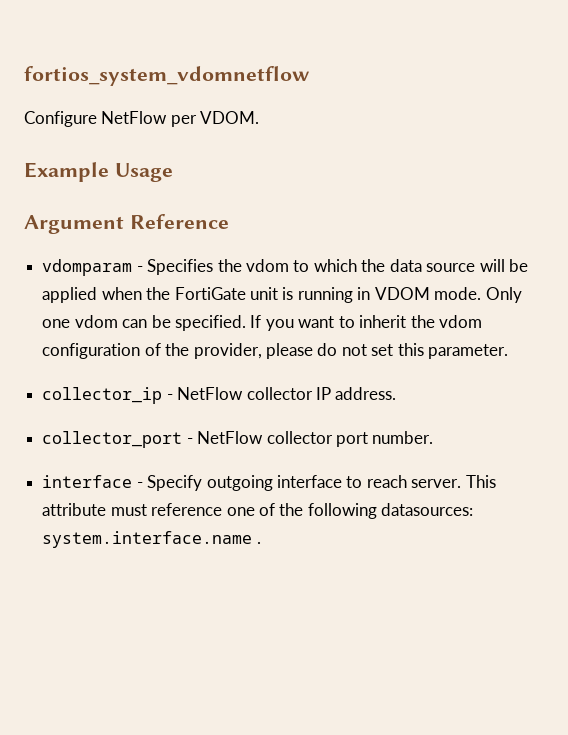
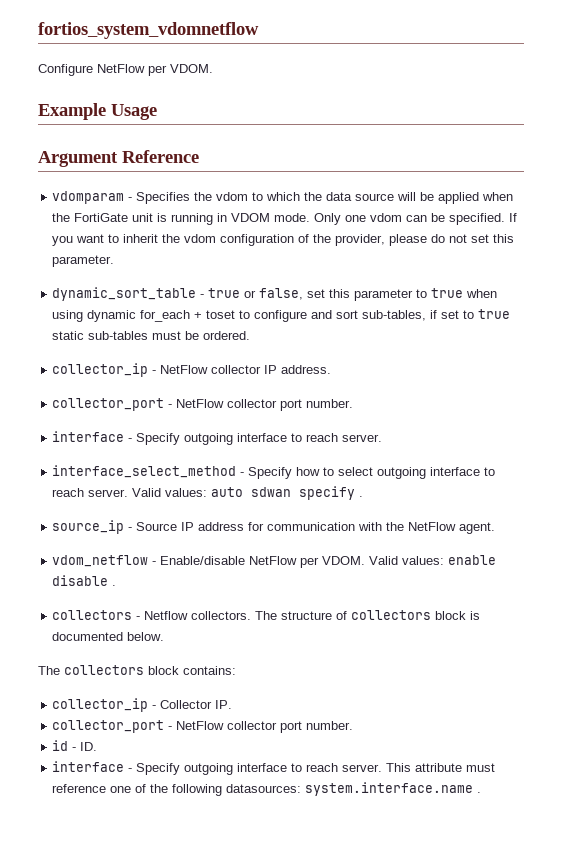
+ dynamic_sort_table - true or false, set this parameter to true when using dynamic for_each + toset to configure and sort sub-tables, if set to true static sub-tables must be ordered.
  collector_ip - NetFlow collector IP address.
  collector_port - NetFlow collector port number.
+ interface - Specify outgoing interface to reach server.
+ interface_select_method - Specify how to select outgoing interface to reach server. Valid values: auto sdwan specify .
+ source_ip - Source IP address for communication with the NetFlow agent.
+ vdom_netflow - Enable/disable NetFlow per VDOM. Valid values: enable disable .
+ collectors - Netflow collectors. The structure of collectors block is documented below.
+ The collectors block contains:
+ collector_ip - Collector IP.
+ collector_port - NetFlow collector port number.
+ id - ID.

